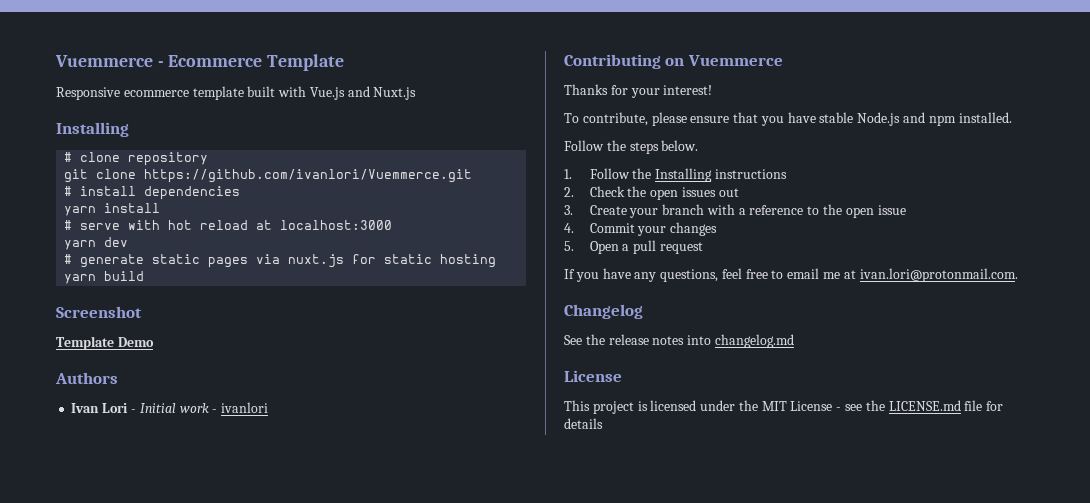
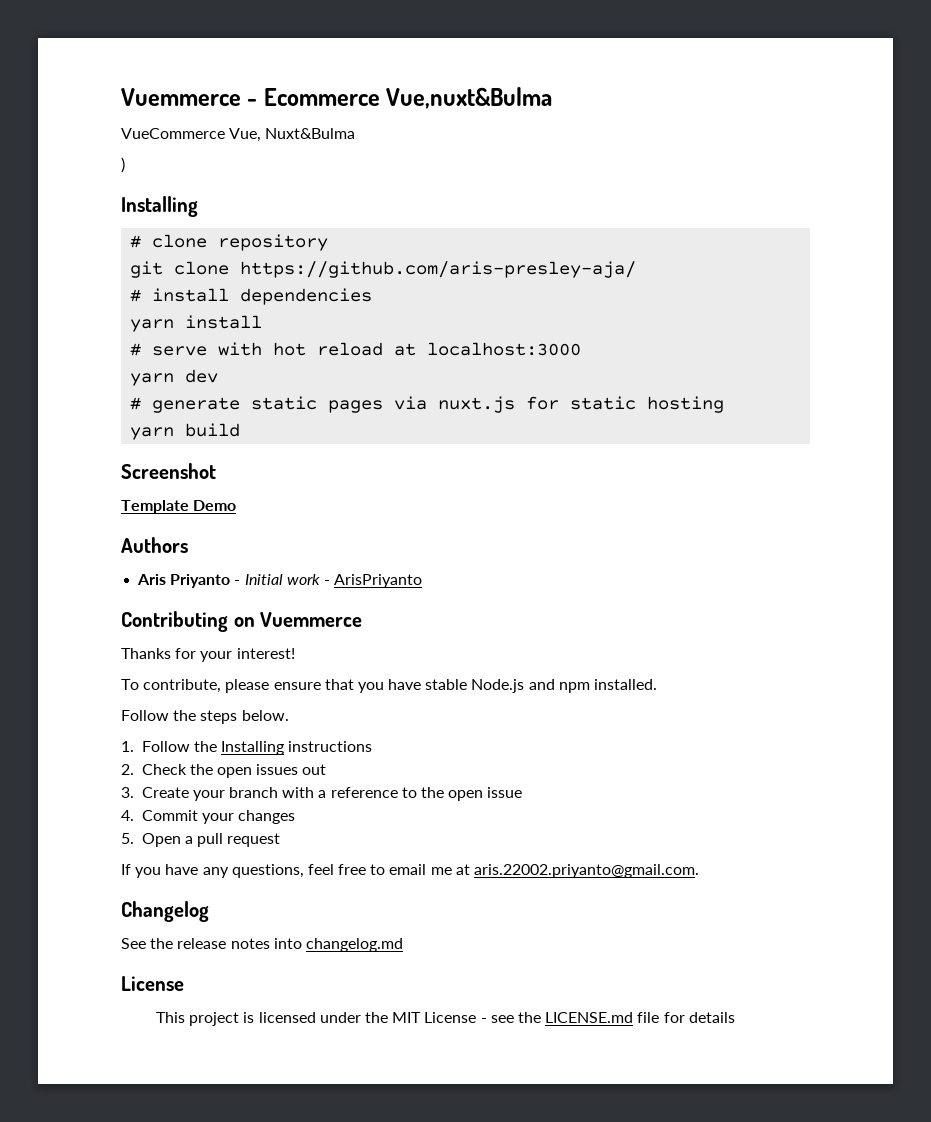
- Vuemmerce - Ecommerce Template
- Responsive ecommerce template built with Vue.js and Nuxt.js
+ Vuemmerce - Ecommerce Vue,nuxt&Bulma
+ VueCommerce Vue, Nuxt&Bulma
+ )
- git clone https://github.com/ivanlori/Vuemmerce.git
+ git clone https://github.com/aris-presley-aja/
- Ivan Lori - Initial work - ivanlori
+ Aris Priyanto - Initial work - ArisPriyanto
- If you have any questions, feel free to email me at ivan.lori@protonmail.com.
+ If you have any questions, feel free to email me at aris.22002.priyanto@gmail.com.

